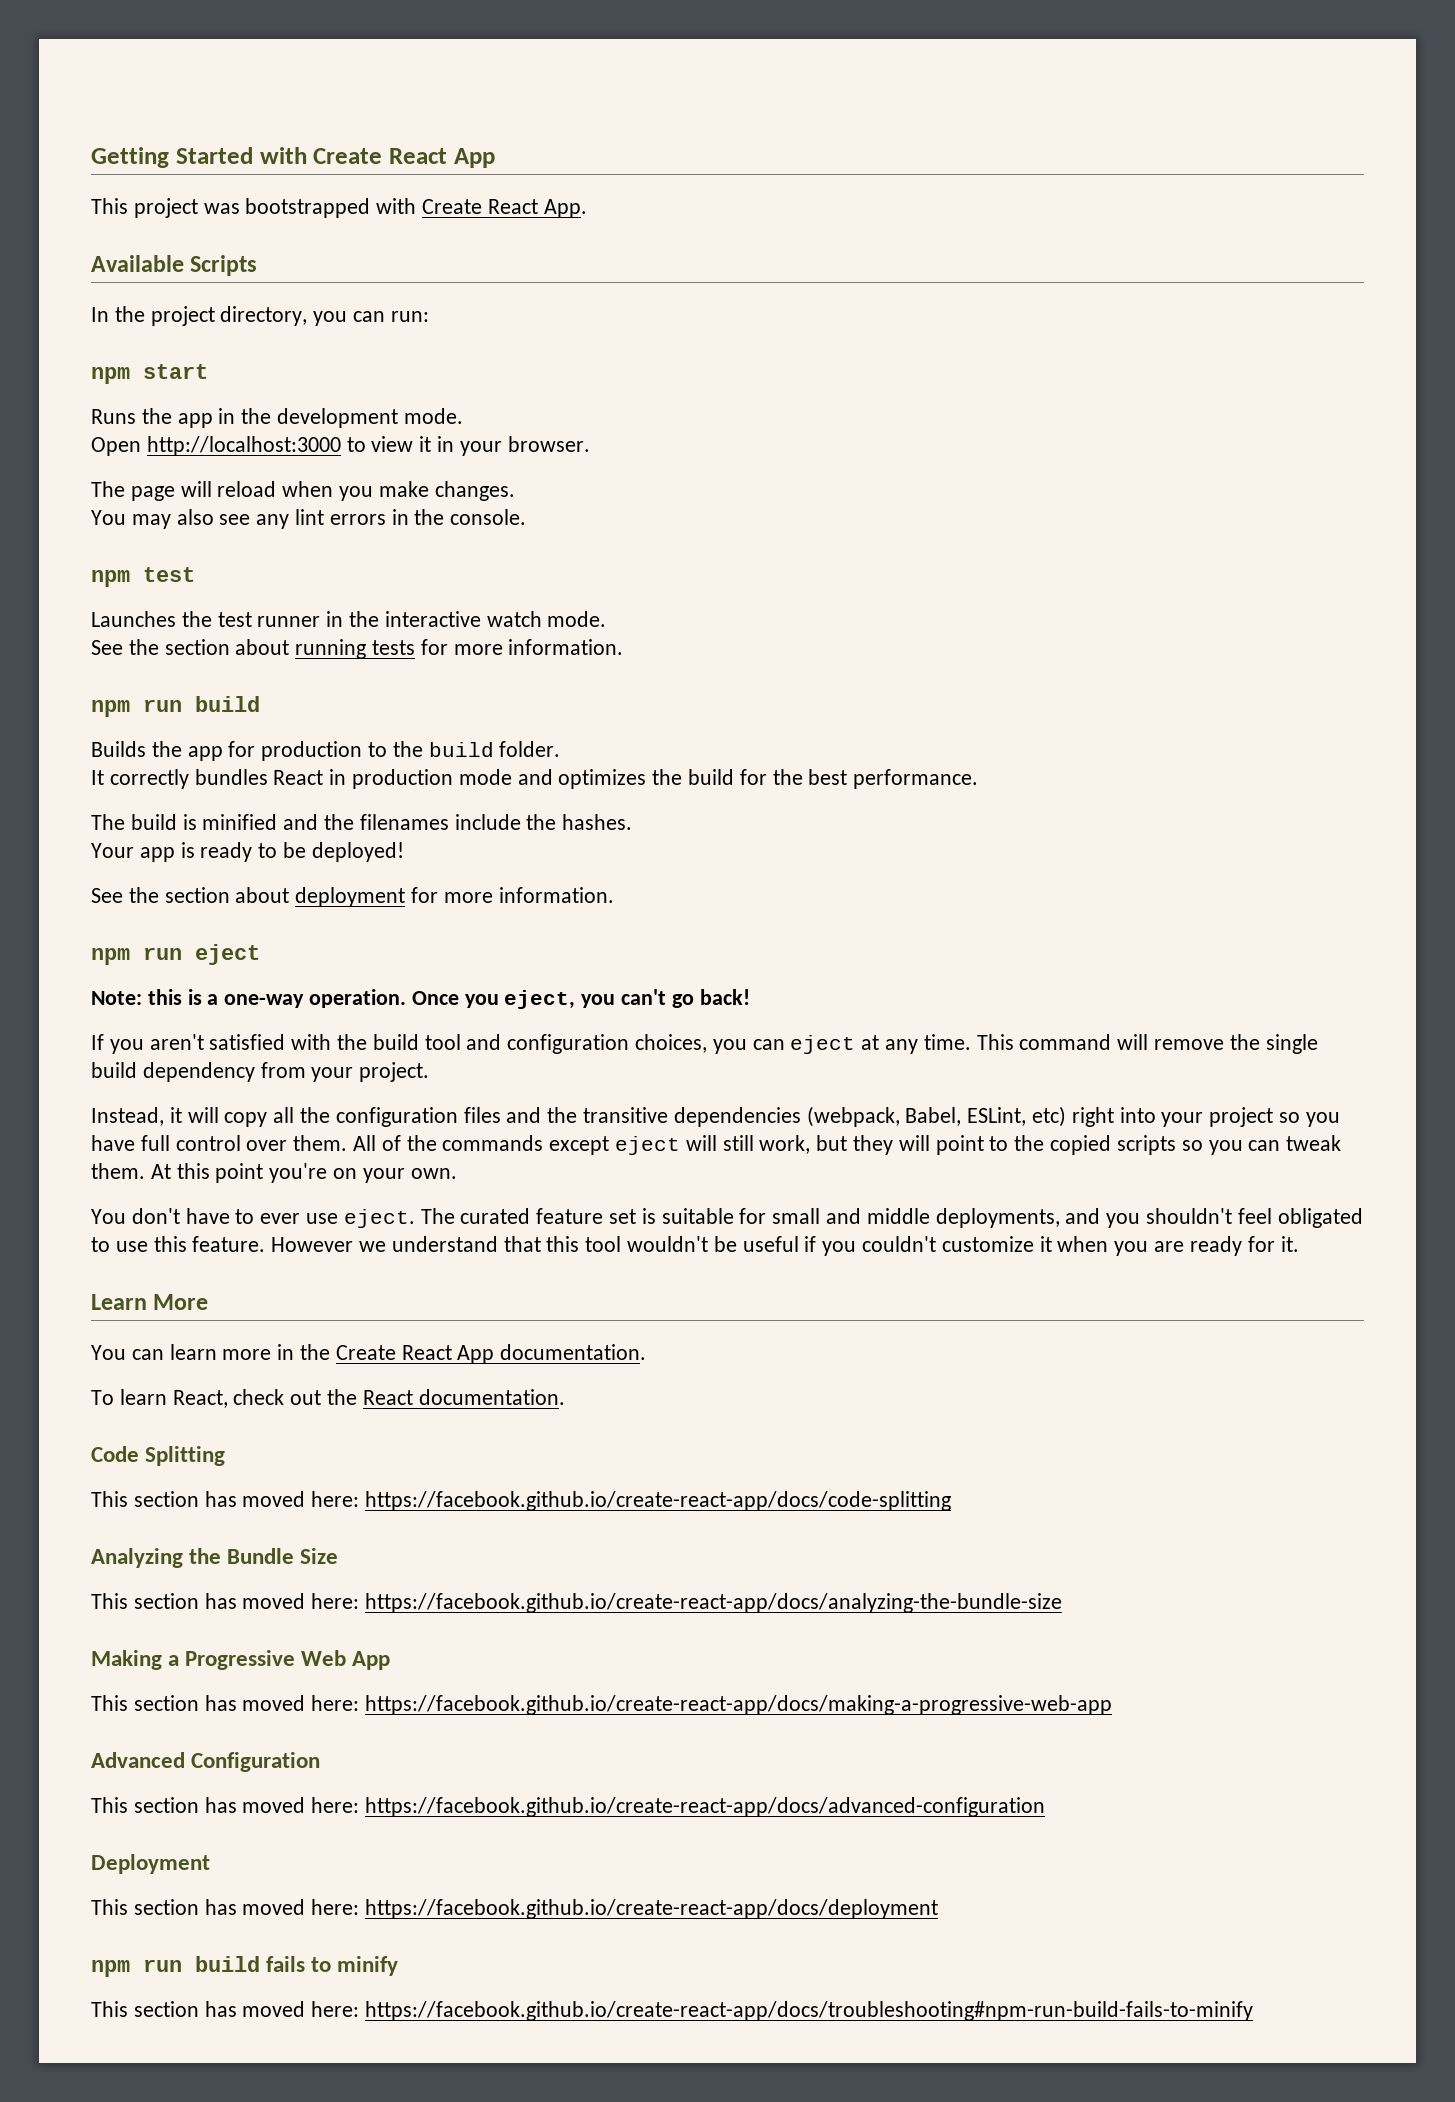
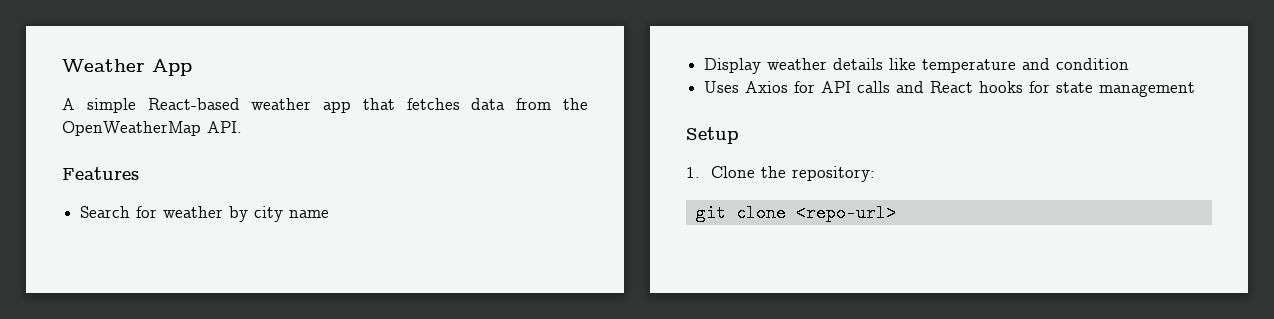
- Getting Started with Create React App
- This project was bootstrapped with Create React App.
- Available Scripts
- In the project directory, you can run:
- npm start
- Runs the app in the development mode.
- Open http://localhost:3000 to view it in your browser.
- The page will reload when you make changes.
- You may also see any lint errors in the console.
- npm test
- Launches the test runner in the interactive watch mode.
- See the section about running tests for more information.
- npm run build
- Builds the app for production to the build folder.
- It correctly bundles React in production mode and optimizes the build for the best performance.
- The build is minified and the filenames include the hashes.
- Your app is ready to be deployed!
- See the section about deployment for more information.
- npm run eject
- Note: this is a one-way operation. Once you eject, you can't go back!
- If you aren't satisfied with the build tool and configuration choices, you can eject at any time. This command will remove the single build dependency from your project.
- Instead, it will copy all the configuration files and the transitive dependencies (webpack, Babel, ESLint, etc) right into your project so you have full control over them. All of the commands except eject will still work, but they will point to the copied scripts so you can tweak them. At this point you're on your own.
- You don't have to ever use eject. The curated feature set is suitable for small and middle deployments, and you shouldn't feel obligated to use this feature. However we understand that this tool wouldn't be useful if you couldn't customize it when you are ready for it.
- Learn More
- You can learn more in the Create React App documentation.
- To learn React, check out the React documentation.
- Code Splitting
- This section has moved here: https://facebook.github.io/create-react-app/docs/code-splitting
- Analyzing the Bundle Size
- This section has moved here: https://facebook.github.io/create-react-app/docs/analyzing-the-bundle-size
- Making a Progressive Web App
- This section has moved here: https://facebook.github.io/create-react-app/docs/making-a-progressive-web-app
- Advanced Configuration
- This section has moved here: https://facebook.github.io/create-react-app/docs/advanced-configuration
- Deployment
- This section has moved here: https://facebook.github.io/create-react-app/docs/deployment
- npm run build fails to minify
- This section has moved here: https://facebook.github.io/create-react-app/docs/troubleshooting#npm-run-build-fails-to-minify
+ Weather App
+ A simple React-based weather app that fetches data from the OpenWeatherMap API.
+ Features
+ Search for weather by city name
+ Display weather details like temperature and condition
+ Uses Axios for API calls and React hooks for state management
+ Setup
+ 1. Clone the repository:
+ git clone <repo-url>

